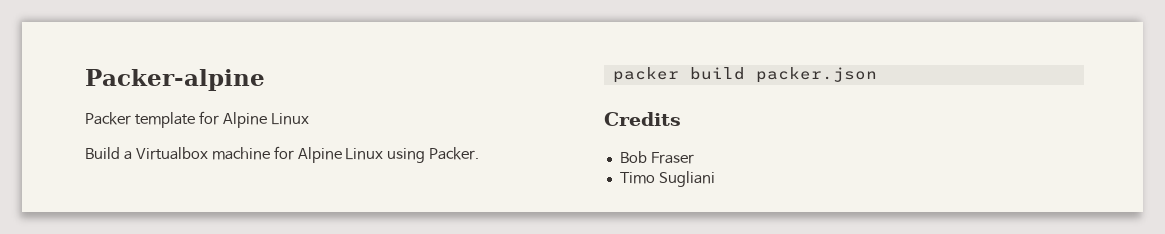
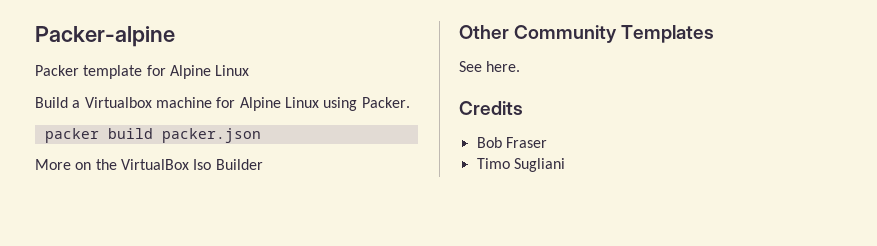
+ More on the VirtualBox Iso Builder
+ Other Community Templates
+ See here.

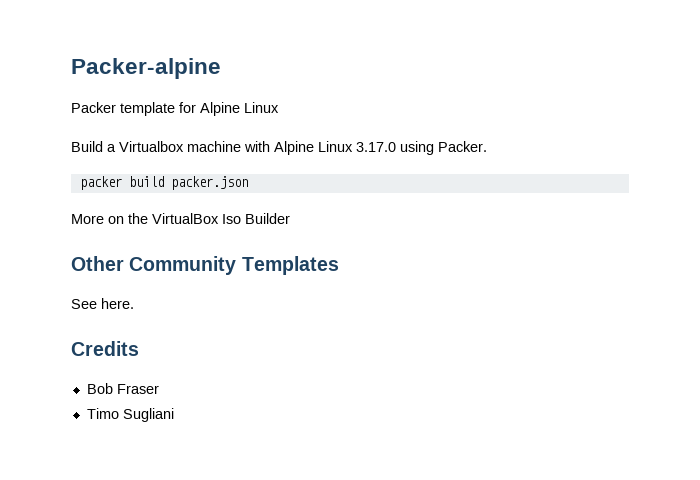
- Build a Virtualbox machine for Alpine Linux using Packer.
+ Build a Virtualbox machine with Alpine Linux 3.17.0 using Packer.

